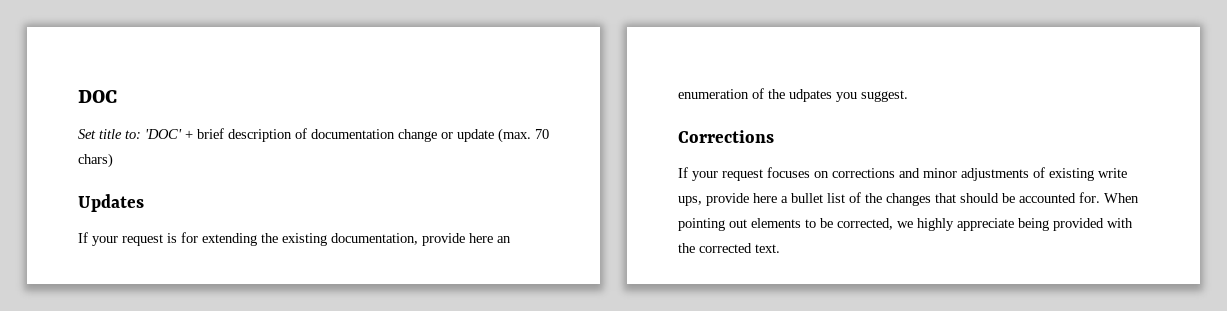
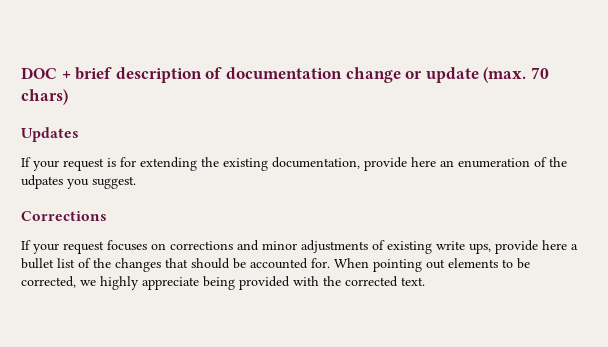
- DOC
- Set title to: 'DOC' + brief description of documentation change or update (max. 70 chars)
+ DOC + brief description of documentation change or update (max. 70 chars)

